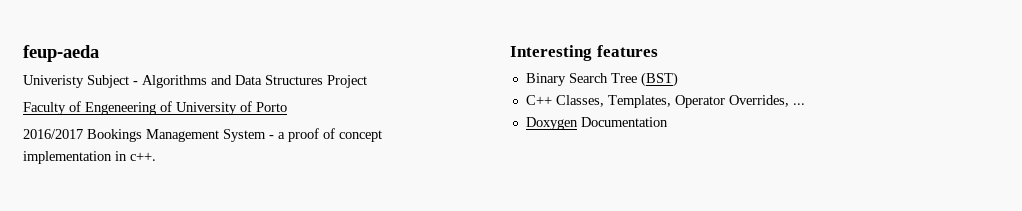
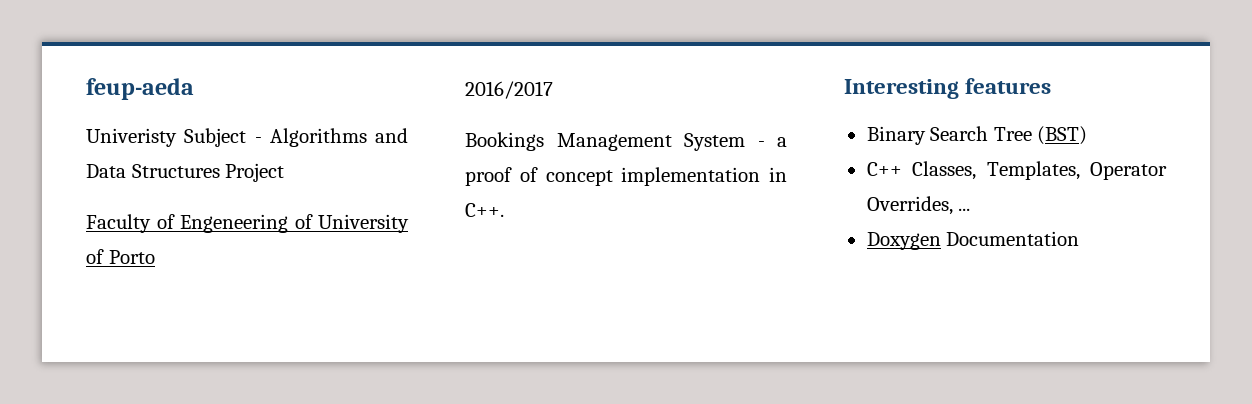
- 2016/2017 Bookings Management System - a proof of concept implementation in c++.
+ 2016/2017
+ Bookings Management System - a proof of concept implementation in C++.

